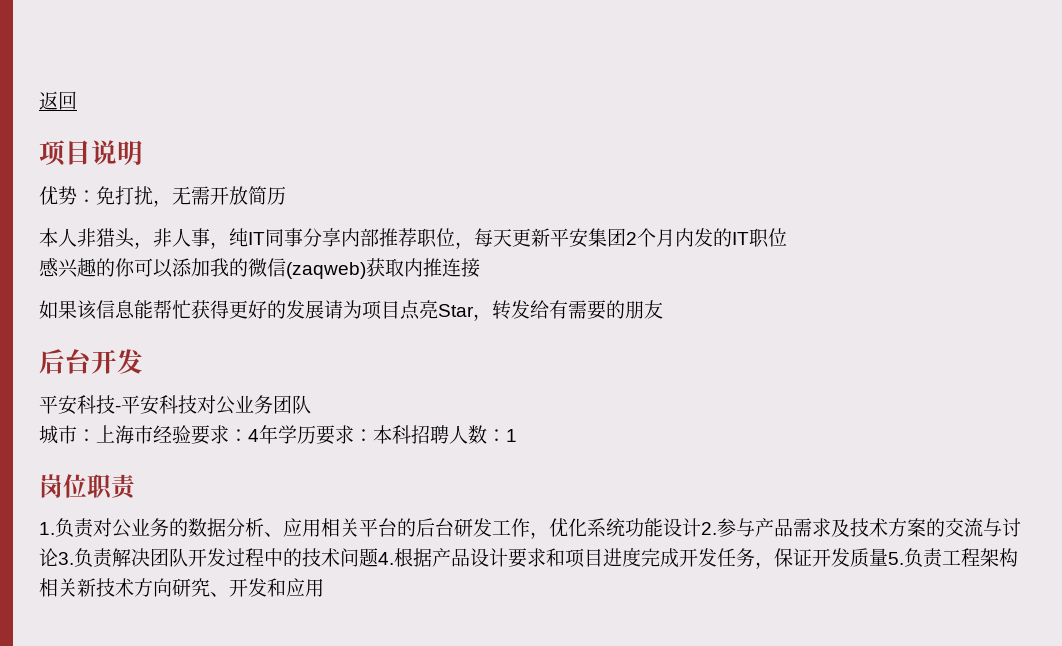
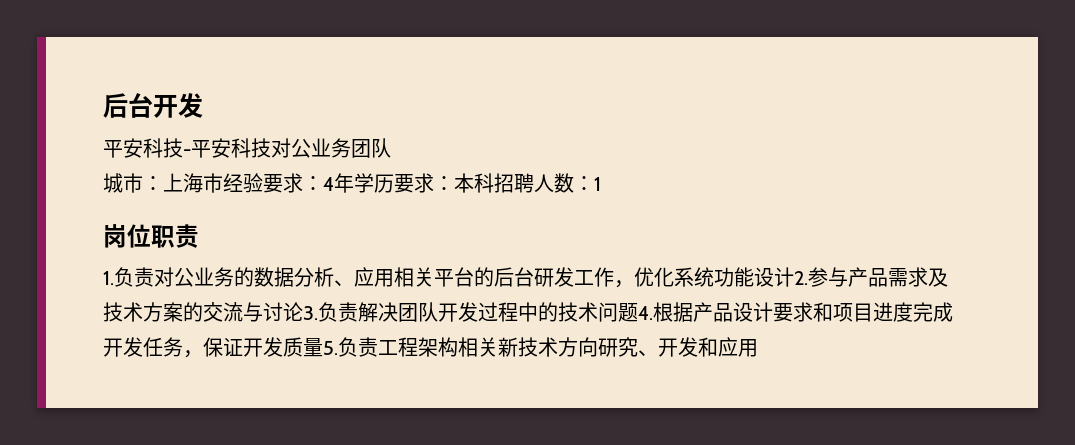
- 返回
- 项目说明
- 优势：免打扰，无需开放简历
- 本人非猎头，非人事，纯IT同事分享内部推荐职位，每天更新平安集团2个月内发的IT职位
- 感兴趣的你可以添加我的微信(zaqweb)获取内推连接
- 如果该信息能帮忙获得更好的发展请为项目点亮Star，转发给有需要的朋友

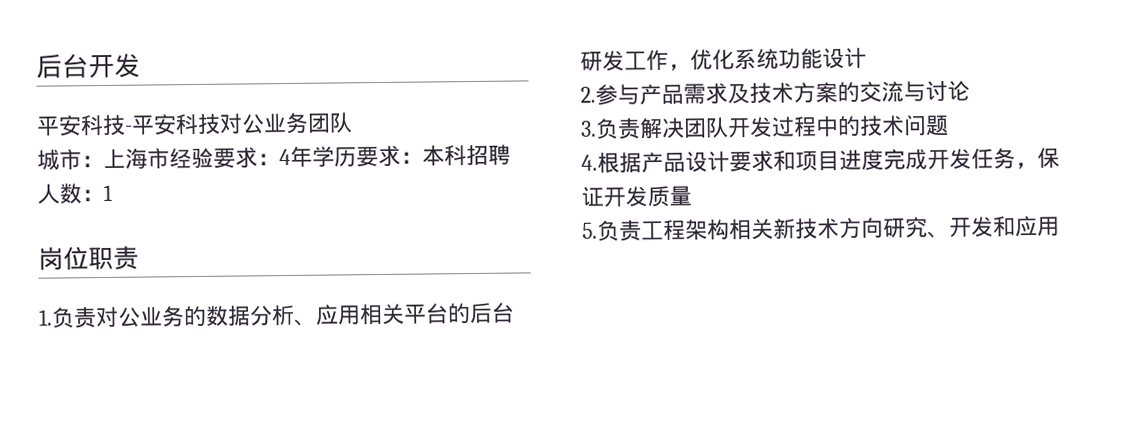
- 1.负责对公业务的数据分析、应用相关平台的后台研发工作，优化系统功能设计2.参与产品需求及技术方案的交流与讨论3.负责解决团队开发过程中的技术问题4.根据产品设计要求和项目进度完成开发任务，保证开发质量5.负责工程架构相关新技术方向研究、开发和应用
+ 1.负责对公业务的数据分析、应用相关平台的后台研发工作，优化系统功能设计
+ 2.参与产品需求及技术方案的交流与讨论
+ 3.负责解决团队开发过程中的技术问题
+ 4.根据产品设计要求和项目进度完成开发任务，保证开发质量
+ 5.负责工程架构相关新技术方向研究、开发和应用

